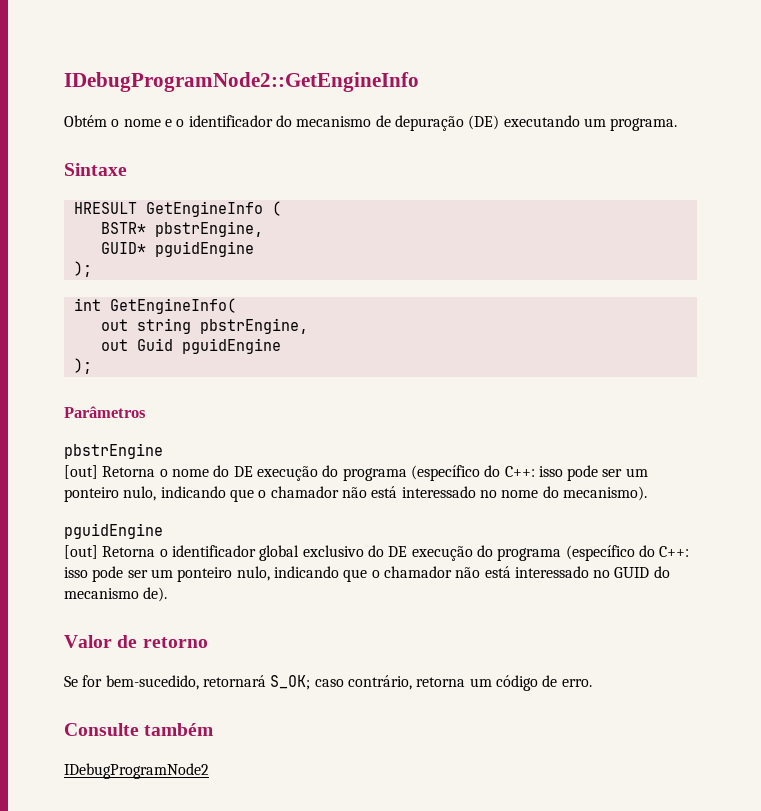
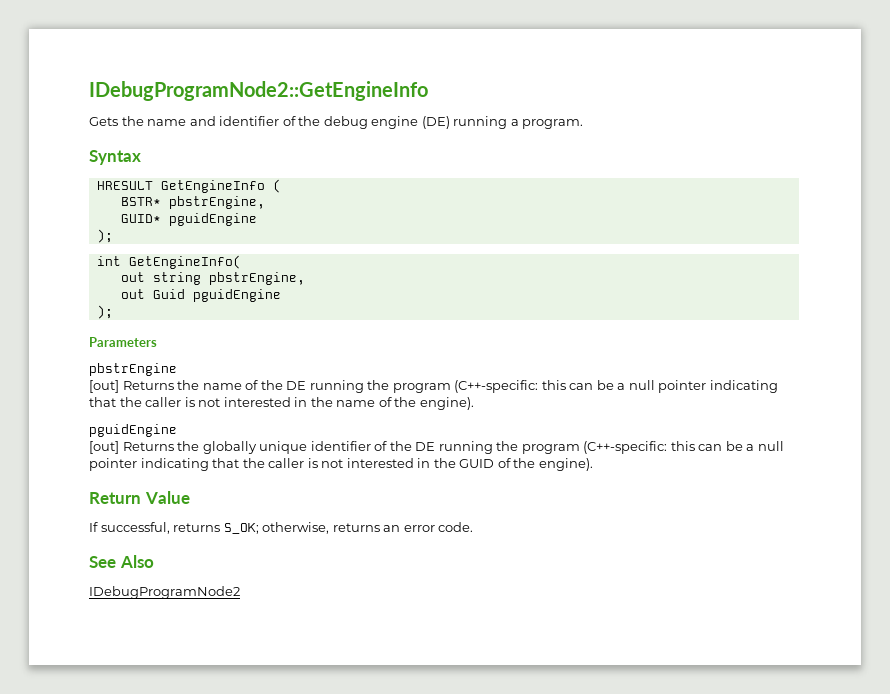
- Obtém o nome e o identificador do mecanismo de depuração (DE) executando um programa.
- Sintaxe
+ Gets the name and identifier of the debug engine (DE) running a program.
+ Syntax
- Parâmetros
+ Parameters
- [out] Retorna o nome do DE execução do programa (específico do C++: isso pode ser um ponteiro nulo, indicando que o chamador não está interessado no nome do mecanismo).
+ [out] Returns the name of the DE running the program (C++-specific: this can be a null pointer indicating that the caller is not interested in the name of the engine).
  pguidEngine
- [out] Retorna o identificador global exclusivo do DE execução do programa (específico do C++: isso pode ser um ponteiro nulo, indicando que o chamador não está interessado no GUID do mecanismo de).
- Valor de retorno
- Se for bem-sucedido, retornará S_OK; caso contrário, retorna um código de erro.
- Consulte também
+ [out] Returns the globally unique identifier of the DE running the program (C++-specific: this can be a null pointer indicating that the caller is not interested in the GUID of the engine).
+ Return Value
+ If successful, returns S_OK; otherwise, returns an error code.
+ See Also

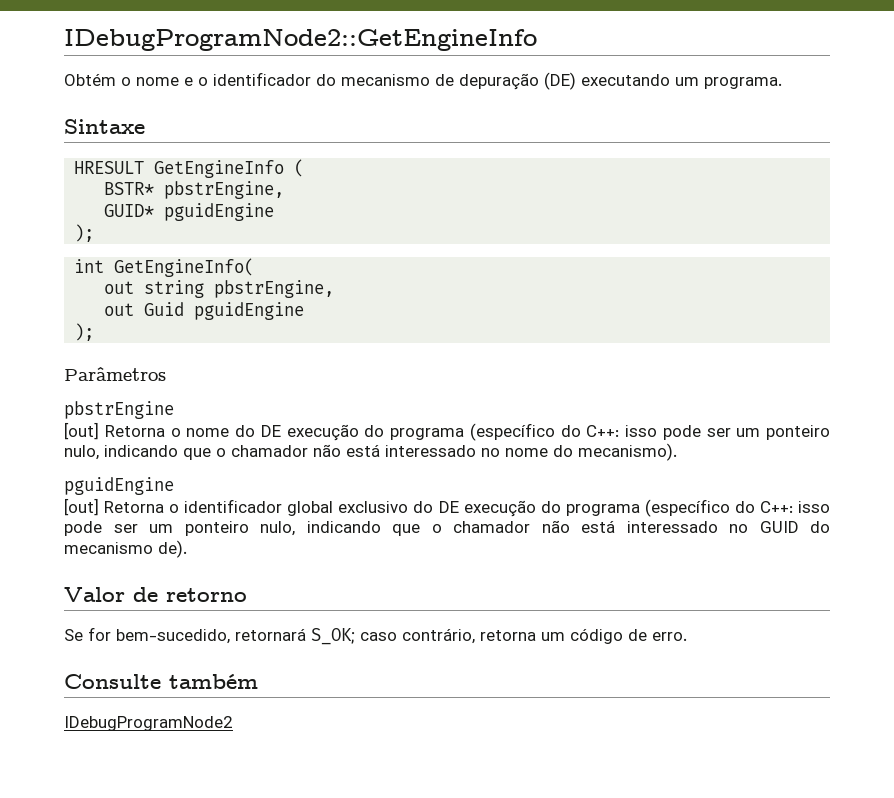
- Gets the name and identifier of the debug engine (DE) running a program.
- Syntax
+ Obtém o nome e o identificador do mecanismo de depuração (DE) executando um programa.
+ Sintaxe
- Parameters
+ Parâmetros
- [out] Returns the name of the DE running the program (C++-specific: this can be a null pointer indicating that the caller is not interested in the name of the engine).
+ [out] Retorna o nome do DE execução do programa (específico do C++: isso pode ser um ponteiro nulo, indicando que o chamador não está interessado no nome do mecanismo).
  pguidEngine
- [out] Returns the globally unique identifier of the DE running the program (C++-specific: this can be a null pointer indicating that the caller is not interested in the GUID of the engine).
- Return Value
- If successful, returns S_OK; otherwise, returns an error code.
- See Also
+ [out] Retorna o identificador global exclusivo do DE execução do programa (específico do C++: isso pode ser um ponteiro nulo, indicando que o chamador não está interessado no GUID do mecanismo de).
+ Valor de retorno
+ Se for bem-sucedido, retornará S_OK; caso contrário, retorna um código de erro.
+ Consulte também

